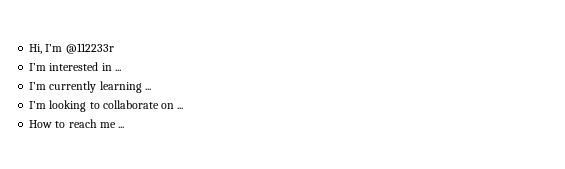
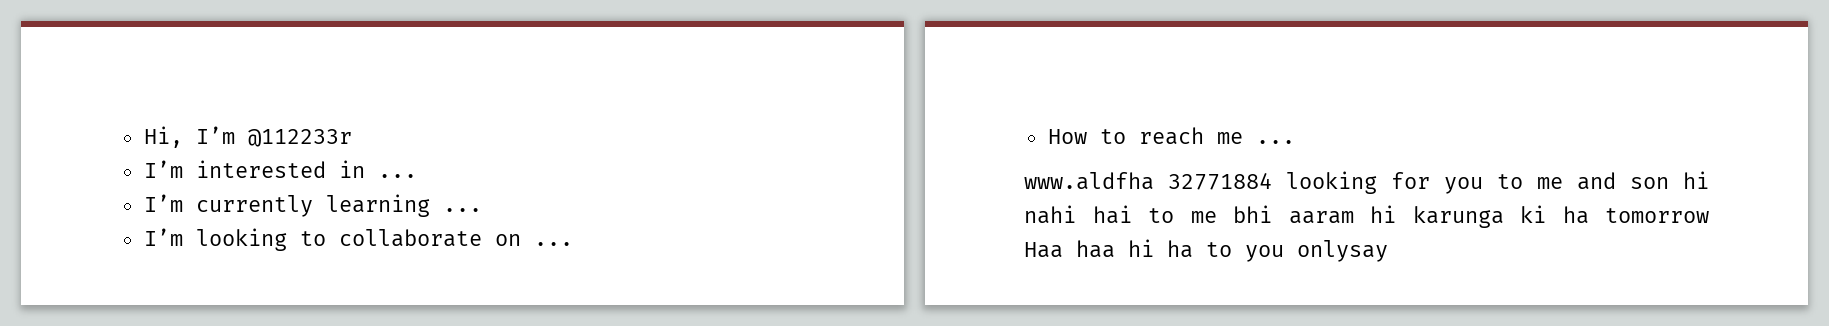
+ www.aldfha 32771884 looking for you to me and son hi nahi hai to me bhi aaram hi karunga ki ha tomorrow Haa haa hi ha to you onlysay

